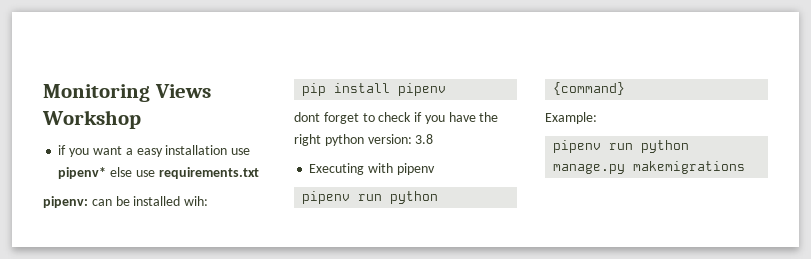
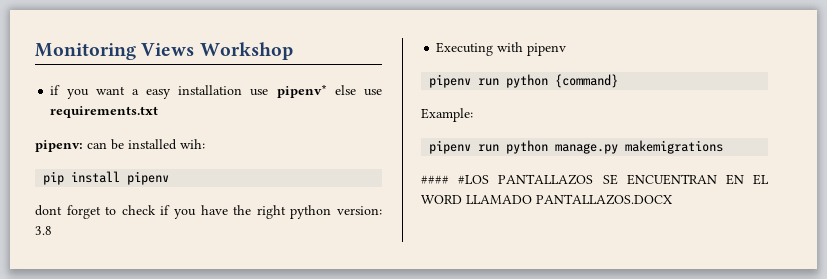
+ #### #LOS PANTALLAZOS SE ENCUENTRAN EN EL WORD LLAMADO PANTALLAZOS.DOCX

